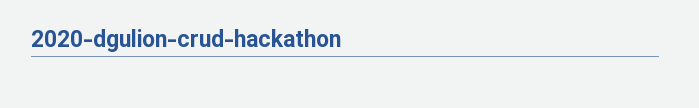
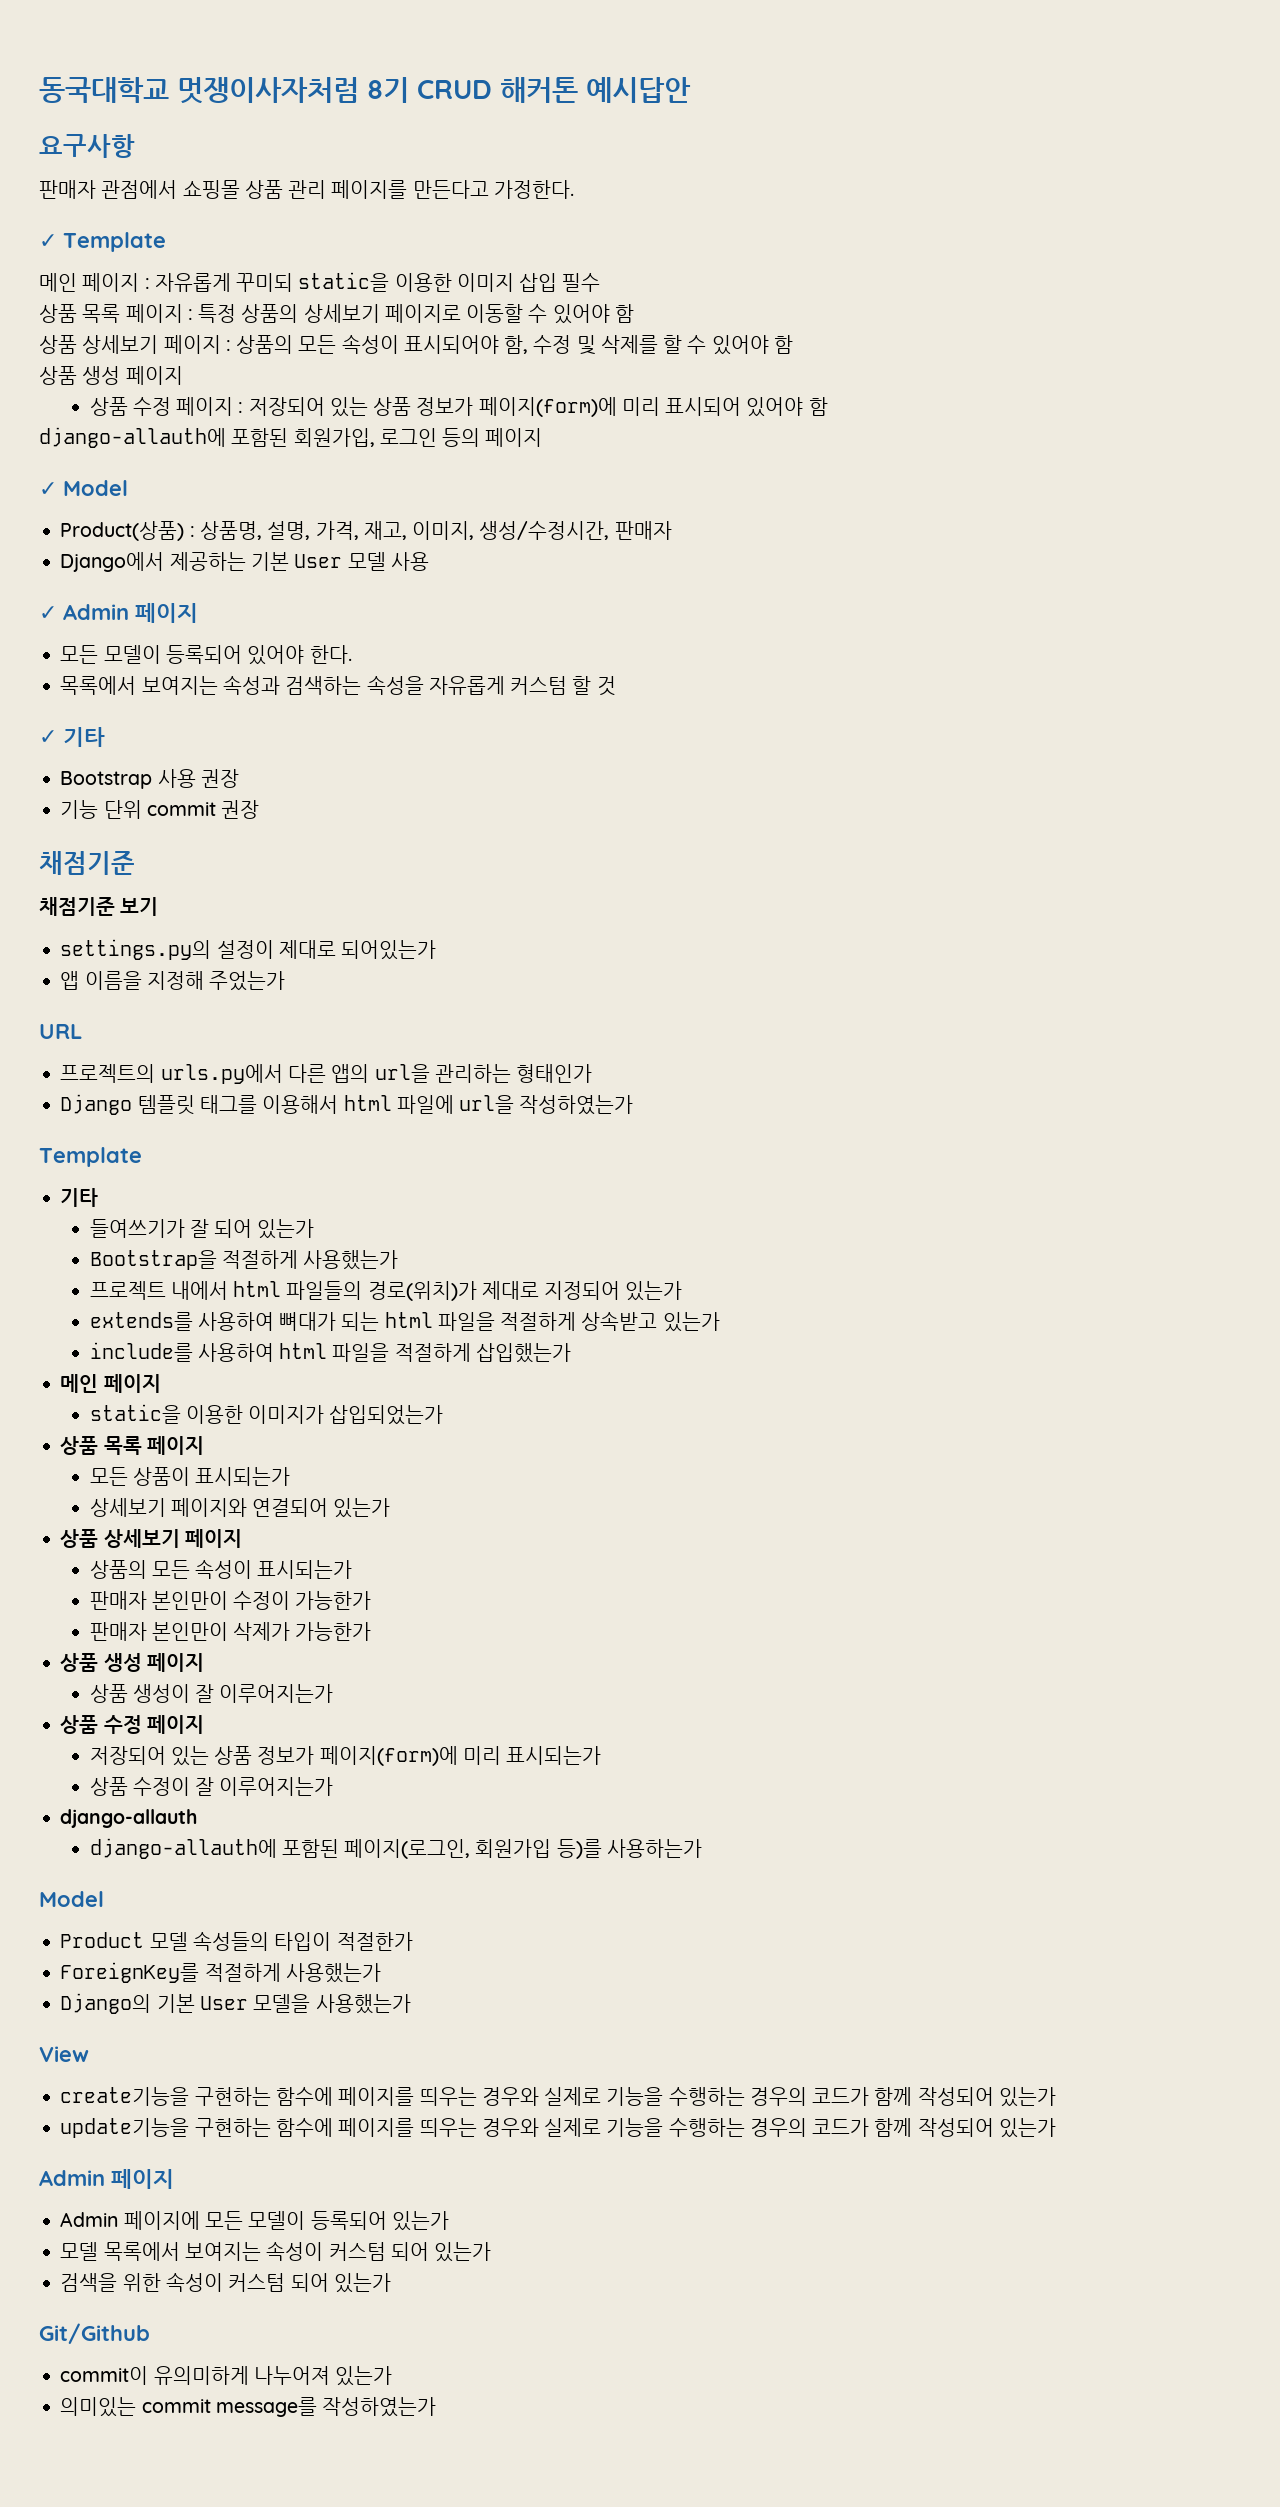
- 2020-dgulion-crud-hackathon
+ 동국대학교 멋쟁이사자처럼 8기 CRUD 해커톤 예시답안
+ 요구사항
+ 판매자 관점에서 쇼핑몰 상품 관리 페이지를 만든다고 가정한다.
+ ✓ Template
+ 메인 페이지 : 자유롭게 꾸미되 static을 이용한 이미지 삽입 필수
+ 상품 목록 페이지 : 특정 상품의 상세보기 페이지로 이동할 수 있어야 함
+ 상품 상세보기 페이지 : 상품의 모든 속성이 표시되어야 함, 수정 및 삭제를 할 수 있어야 함
+ 상품 생성 페이지
+ 상품 수정 페이지 : 저장되어 있는 상품 정보가 페이지(form)에 미리 표시되어 있어야 함
+ django-allauth에 포함된 회원가입, 로그인 등의 페이지
+ ✓ Model
+ Product(상품) : 상품명, 설명, 가격, 재고, 이미지, 생성/수정시간, 판매자
+ Django에서 제공하는 기본 User 모델 사용
+ ✓ Admin 페이지
+ 모든 모델이 등록되어 있어야 한다.
+ 목록에서 보여지는 속성과 검색하는 속성을 자유롭게 커스텀 할 것
+ ✓ 기타
+ Bootstrap 사용 권장
+ 기능 단위 commit 권장
+ 채점기준
+ 채점기준 보기
+ settings.py의 설정이 제대로 되어있는가
+ 앱 이름을 지정해 주었는가
+ URL
+ 프로젝트의 urls.py에서 다른 앱의 url을 관리하는 형태인가
+ Django 템플릿 태그를 이용해서 html 파일에 url을 작성하였는가
+ Template
+ 기타
+ 들여쓰기가 잘 되어 있는가
+ Bootstrap을 적절하게 사용했는가
+ 프로젝트 내에서 html 파일들의 경로(위치)가 제대로 지정되어 있는가
+ extends를 사용하여 뼈대가 되는 html 파일을 적절하게 상속받고 있는가
+ include를 사용하여 html 파일을 적절하게 삽입했는가
+ 메인 페이지
+ static을 이용한 이미지가 삽입되었는가
+ 상품 목록 페이지
+ 모든 상품이 표시되는가
+ 상세보기 페이지와 연결되어 있는가
+ 상품 상세보기 페이지
+ 상품의 모든 속성이 표시되는가
+ 판매자 본인만이 수정이 가능한가
+ 판매자 본인만이 삭제가 가능한가
+ 상품 생성 페이지
+ 상품 생성이 잘 이루어지는가
+ 상품 수정 페이지
+ 저장되어 있는 상품 정보가 페이지(form)에 미리 표시되는가
+ 상품 수정이 잘 이루어지는가
+ django-allauth
+ django-allauth에 포함된 페이지(로그인, 회원가입 등)를 사용하는가
+ Model
+ Product 모델 속성들의 타입이 적절한가
+ ForeignKey를 적절하게 사용했는가
+ Django의 기본 User 모델을 사용했는가
+ View
+ create기능을 구현하는 함수에 페이지를 띄우는 경우와 실제로 기능을 수행하는 경우의 코드가 함께 작성되어 있는가
+ update기능을 구현하는 함수에 페이지를 띄우는 경우와 실제로 기능을 수행하는 경우의 코드가 함께 작성되어 있는가
+ Admin 페이지
+ Admin 페이지에 모든 모델이 등록되어 있는가
+ 모델 목록에서 보여지는 속성이 커스텀 되어 있는가
+ 검색을 위한 속성이 커스텀 되어 있는가
+ Git/Github
+ commit이 유의미하게 나누어져 있는가
+ 의미있는 commit message를 작성하였는가

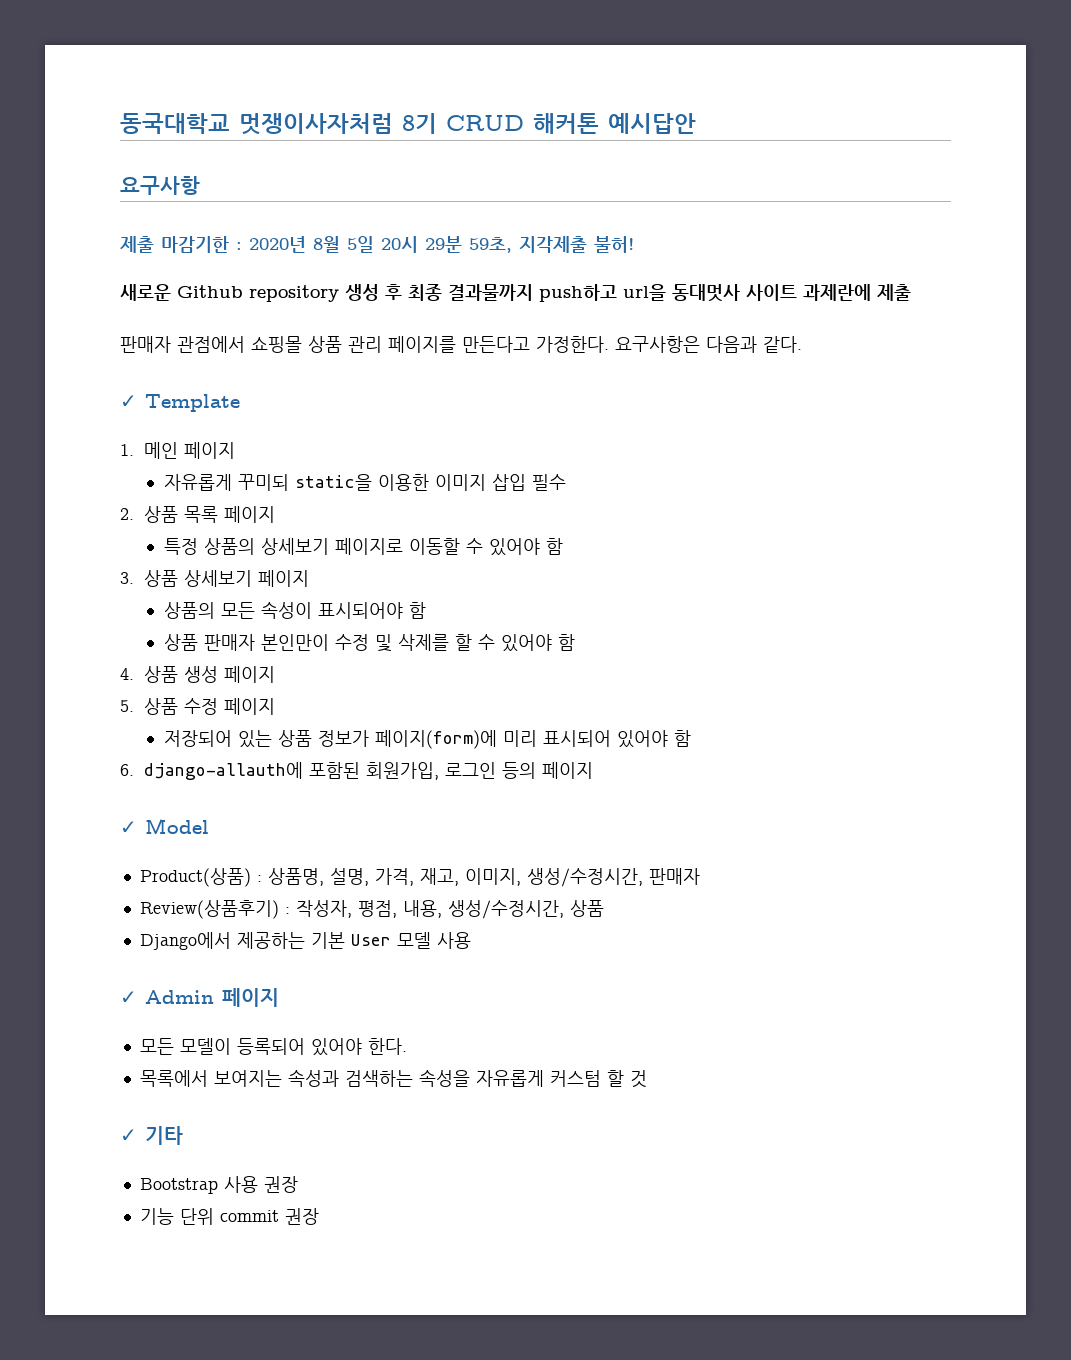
+ 제출 마감기한 : 2020년 8월 5일 20시 29분 59초, 지각제출 불허!
+ 새로운 Github repository 생성 후 최종 결과물까지 push하고 url을 동대멋사 사이트 과제란에 제출
+ 요구사항은 다음과 같다.
- 메인 페이지 : 자유롭게 꾸미되 static을 이용한 이미지 삽입 필수
+ 1. 메인 페이지
+ 자유롭게 꾸미되 static을 이용한 이미지 삽입 필수
- 상품 목록 페이지 : 특정 상품의 상세보기 페이지로 이동할 수 있어야 함
+ 2. 상품 목록 페이지
+ 특정 상품의 상세보기 페이지로 이동할 수 있어야 함
- 상품 상세보기 페이지 : 상품의 모든 속성이 표시되어야 함, 수정 및 삭제를 할 수 있어야 함
- 상품 생성 페이지
- 상품 수정 페이지 : 저장되어 있는 상품 정보가 페이지(form)에 미리 표시되어 있어야 함
+ 3. 상품 상세보기 페이지
+ 상품의 모든 속성이 표시되어야 함
+ 상품 판매자 본인만이 수정 및 삭제를 할 수 있어야 함
+ 4. 상품 생성 페이지
+ 5. 상품 수정 페이지
+ 저장되어 있는 상품 정보가 페이지(form)에 미리 표시되어 있어야 함
- django-allauth에 포함된 회원가입, 로그인 등의 페이지
+ 6. django-allauth에 포함된 회원가입, 로그인 등의 페이지
+ Review(상품후기) : 작성자, 평점, 내용, 생성/수정시간, 상품
  기능 단위 commit 권장
- 채점기준
- 채점기준 보기
- settings.py의 설정이 제대로 되어있는가
- 앱 이름을 지정해 주었는가
- URL
- 프로젝트의 urls.py에서 다른 앱의 url을 관리하는 형태인가
- Django 템플릿 태그를 이용해서 html 파일에 url을 작성하였는가
- Template
- 기타
- 들여쓰기가 잘 되어 있는가
- Bootstrap을 적절하게 사용했는가
- 프로젝트 내에서 html 파일들의 경로(위치)가 제대로 지정되어 있는가
- extends를 사용하여 뼈대가 되는 html 파일을 적절하게 상속받고 있는가
- include를 사용하여 html 파일을 적절하게 삽입했는가
- 메인 페이지
- static을 이용한 이미지가 삽입되었는가
- 상품 목록 페이지
- 모든 상품이 표시되는가
- 상세보기 페이지와 연결되어 있는가
- 상품 상세보기 페이지
- 상품의 모든 속성이 표시되는가
- 판매자 본인만이 수정이 가능한가
- 판매자 본인만이 삭제가 가능한가
- 상품 생성 페이지
- 상품 생성이 잘 이루어지는가
- 상품 수정 페이지
- 저장되어 있는 상품 정보가 페이지(form)에 미리 표시되는가
- 상품 수정이 잘 이루어지는가
- django-allauth
- django-allauth에 포함된 페이지(로그인, 회원가입 등)를 사용하는가
- Model
- Product 모델 속성들의 타입이 적절한가
- ForeignKey를 적절하게 사용했는가
- Django의 기본 User 모델을 사용했는가
- View
- create기능을 구현하는 함수에 페이지를 띄우는 경우와 실제로 기능을 수행하는 경우의 코드가 함께 작성되어 있는가
- update기능을 구현하는 함수에 페이지를 띄우는 경우와 실제로 기능을 수행하는 경우의 코드가 함께 작성되어 있는가
- Admin 페이지
- Admin 페이지에 모든 모델이 등록되어 있는가
- 모델 목록에서 보여지는 속성이 커스텀 되어 있는가
- 검색을 위한 속성이 커스텀 되어 있는가
- Git/Github
- commit이 유의미하게 나누어져 있는가
- 의미있는 commit message를 작성하였는가

